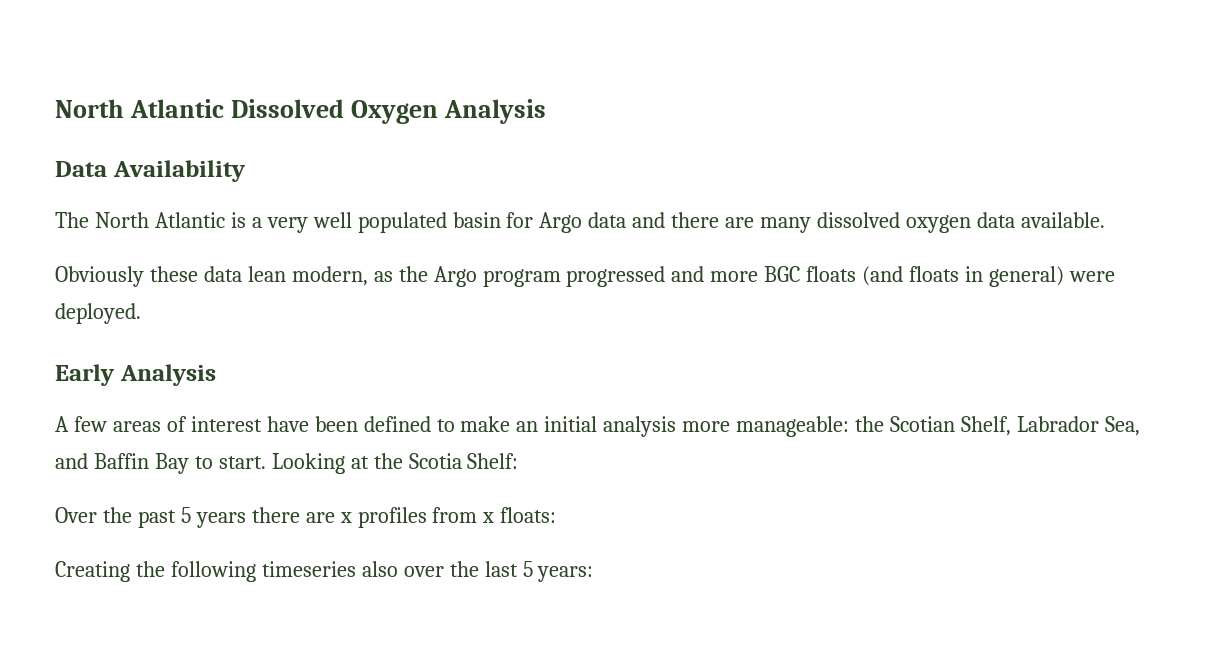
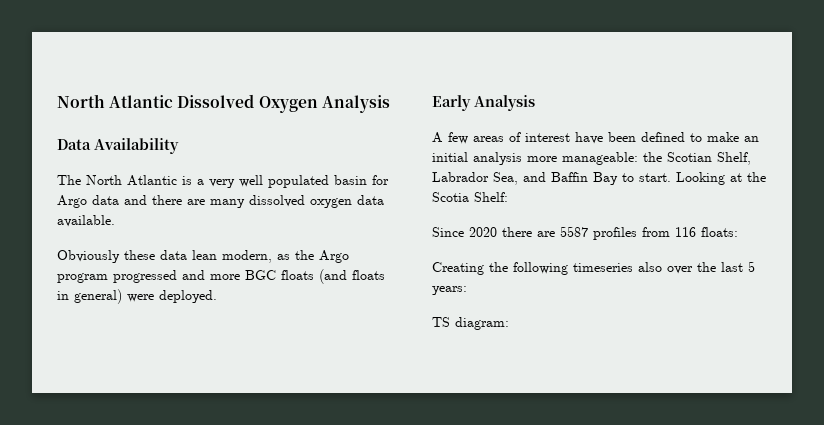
- Over the past 5 years there are x profiles from x floats:
+ Since 2020 there are 5587 profiles from 116 floats:
+ TS diagram:

